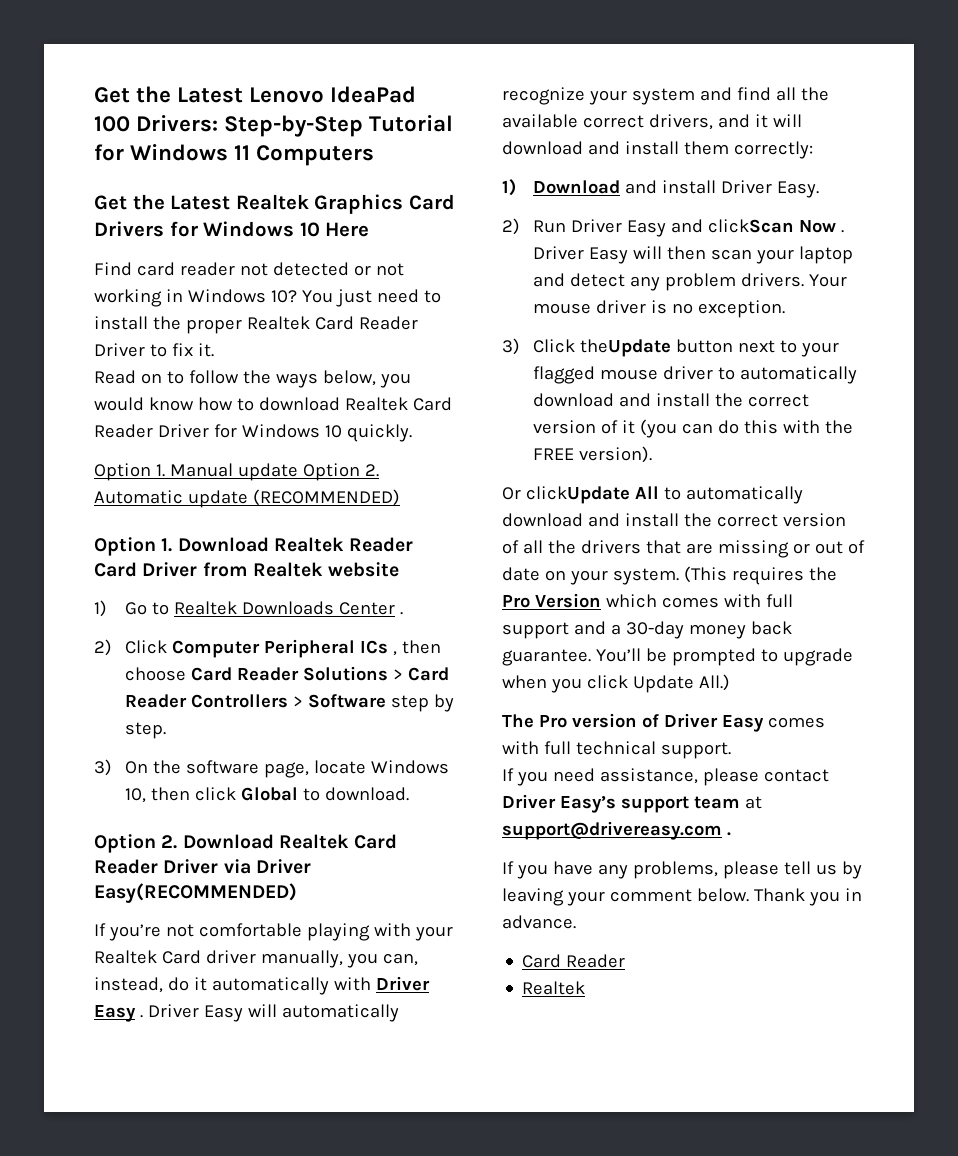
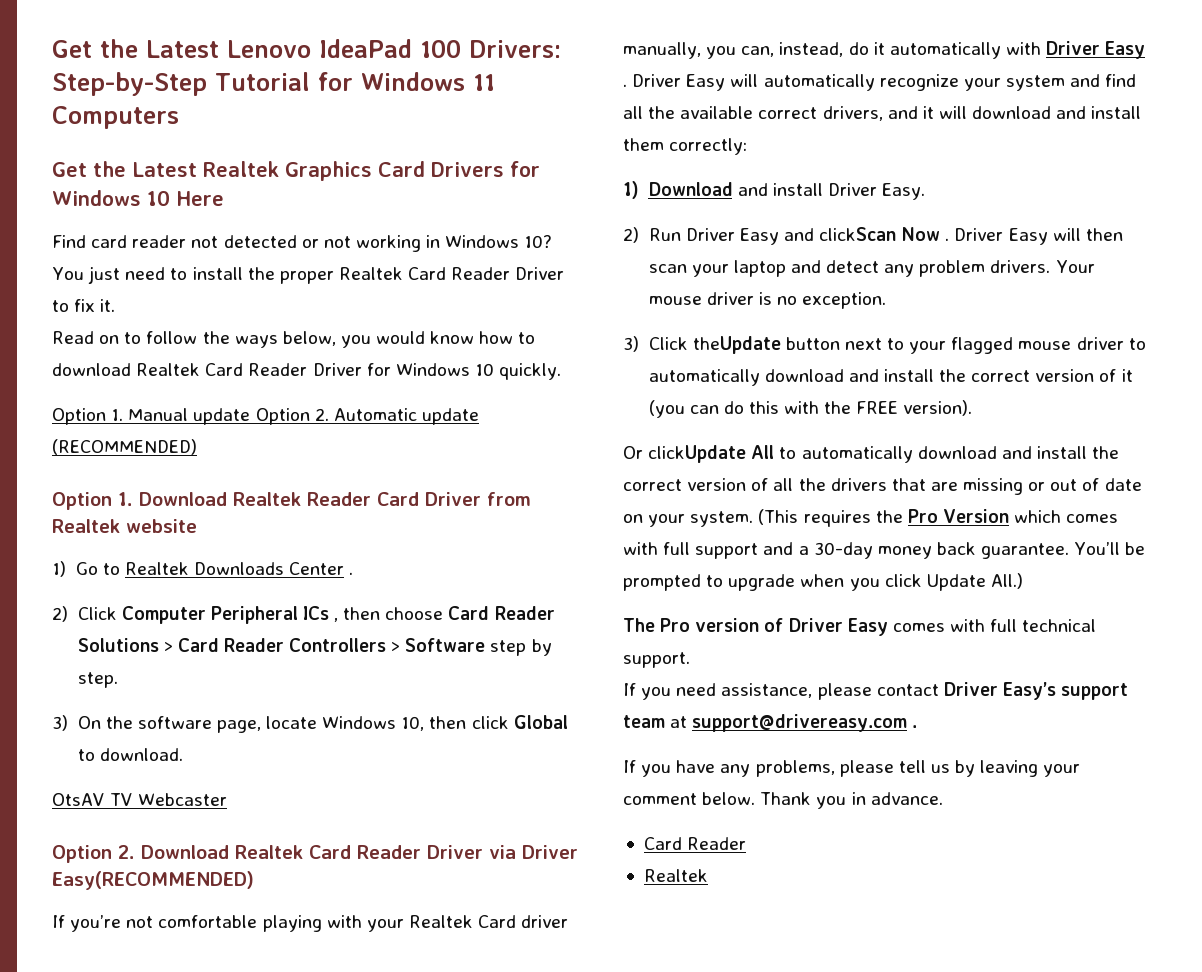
+ OtsAV TV Webcaster

